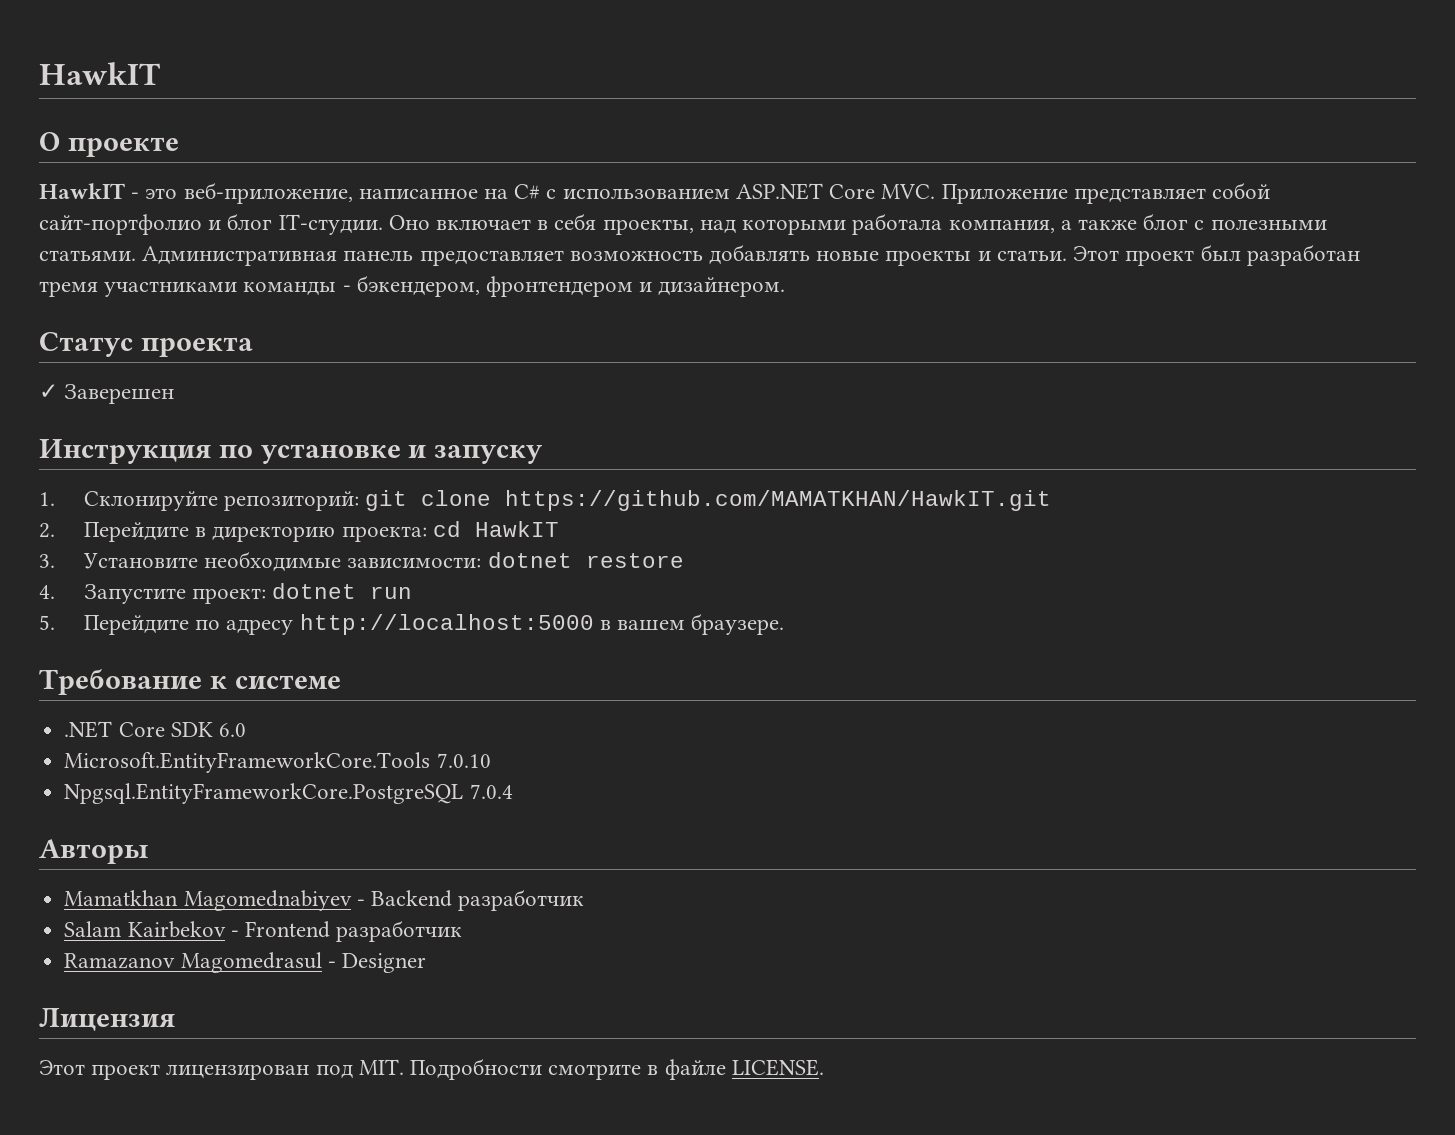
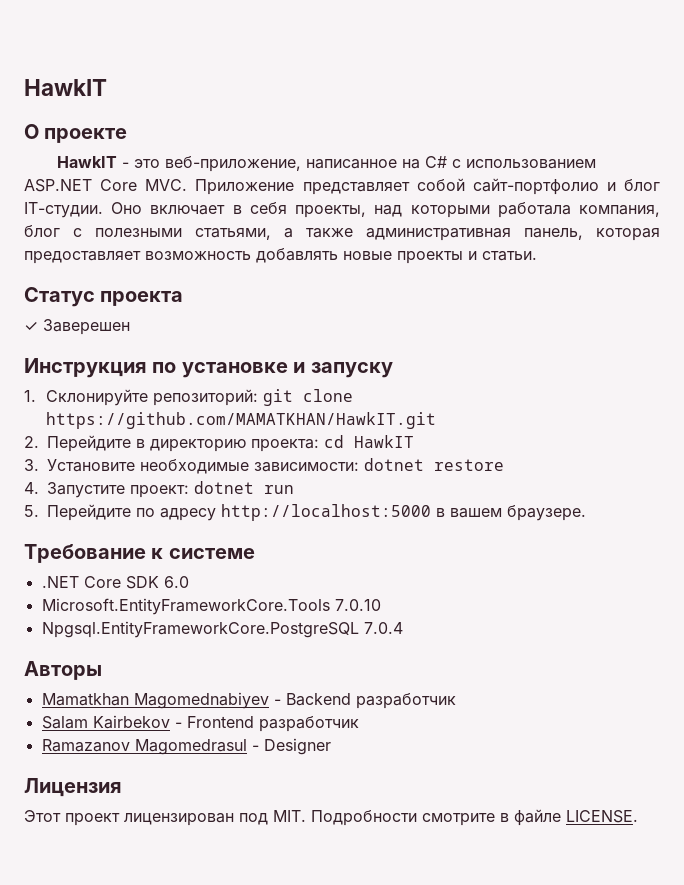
- Оно включает в себя проекты, над которыми работала компания, а также блог с полезными статьями. Административная панель предоставляет возможность добавлять новые проекты и статьи. Этот проект был разработан тремя участниками команды - бэкендером, фронтендером и дизайнером.
+ Оно включает в себя проекты, над которыми работала компания, блог с полезными статьями, а также административная панель, которая предоставляет возможность добавлять новые проекты и статьи.

